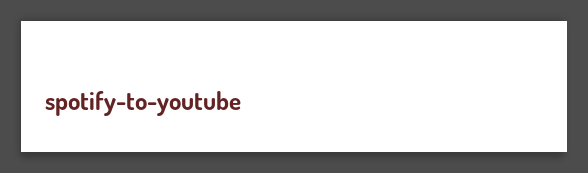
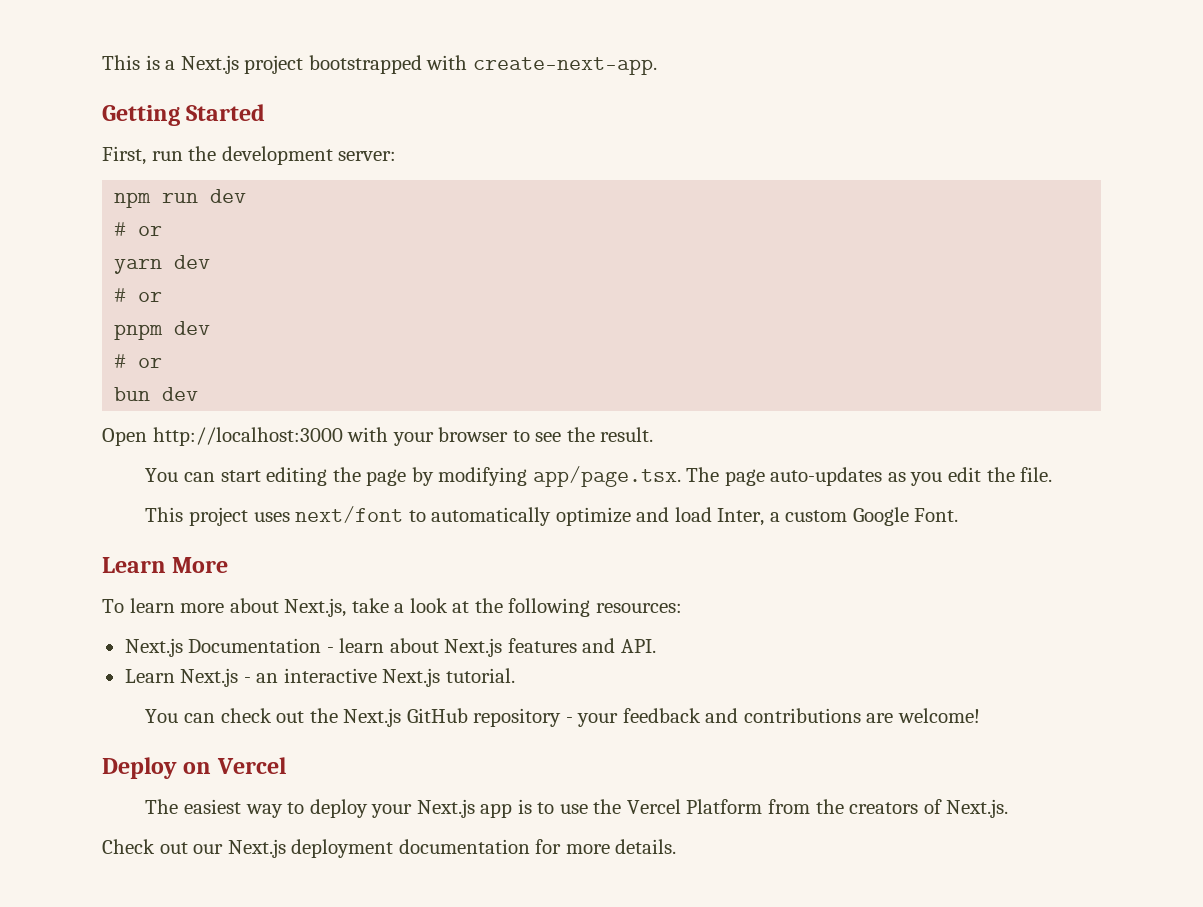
- spotify-to-youtube
+ This is a Next.js project bootstrapped with create-next-app.
+ Getting Started
+ First, run the development server:
+ npm run dev
+ # or
+ yarn dev
+ # or
+ pnpm dev
+ # or
+ bun dev
+ Open http://localhost:3000 with your browser to see the result.
+ You can start editing the page by modifying app/page.tsx. The page auto-updates as you edit the file.
+ This project uses next/font to automatically optimize and load Inter, a custom Google Font.
+ Learn More
+ To learn more about Next.js, take a look at the following resources:
+ Next.js Documentation - learn about Next.js features and API.
+ Learn Next.js - an interactive Next.js tutorial.
+ You can check out the Next.js GitHub repository - your feedback and contributions are welcome!
+ Deploy on Vercel
+ The easiest way to deploy your Next.js app is to use the Vercel Platform from the creators of Next.js.
+ Check out our Next.js deployment documentation for more details.

